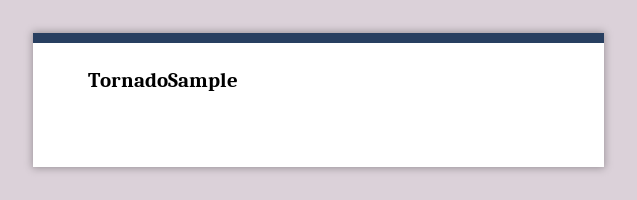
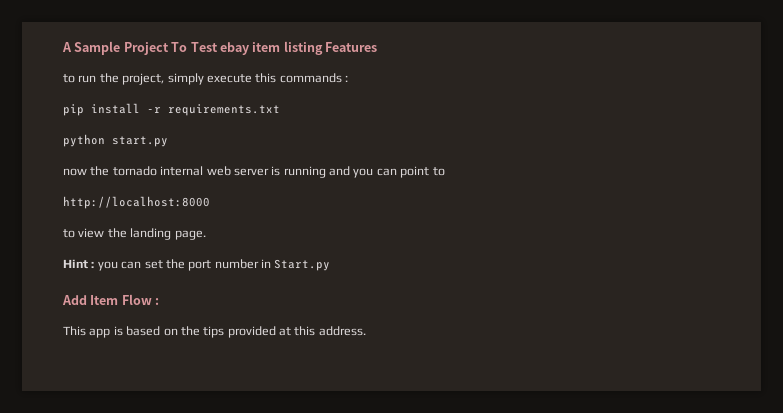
- TornadoSample
+ A Sample Project To Test ebay item listing Features
+ to run the project, simply execute this commands :
+ pip install -r requirements.txt
+ python start.py
+ now the tornado internal web server is running and you can point to
+ http://localhost:8000
+ to view the landing page.
+ Hint : you can set the port number in Start.py
+ Add Item Flow :
+ This app is based on the tips provided at this address.

